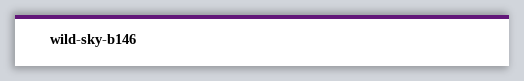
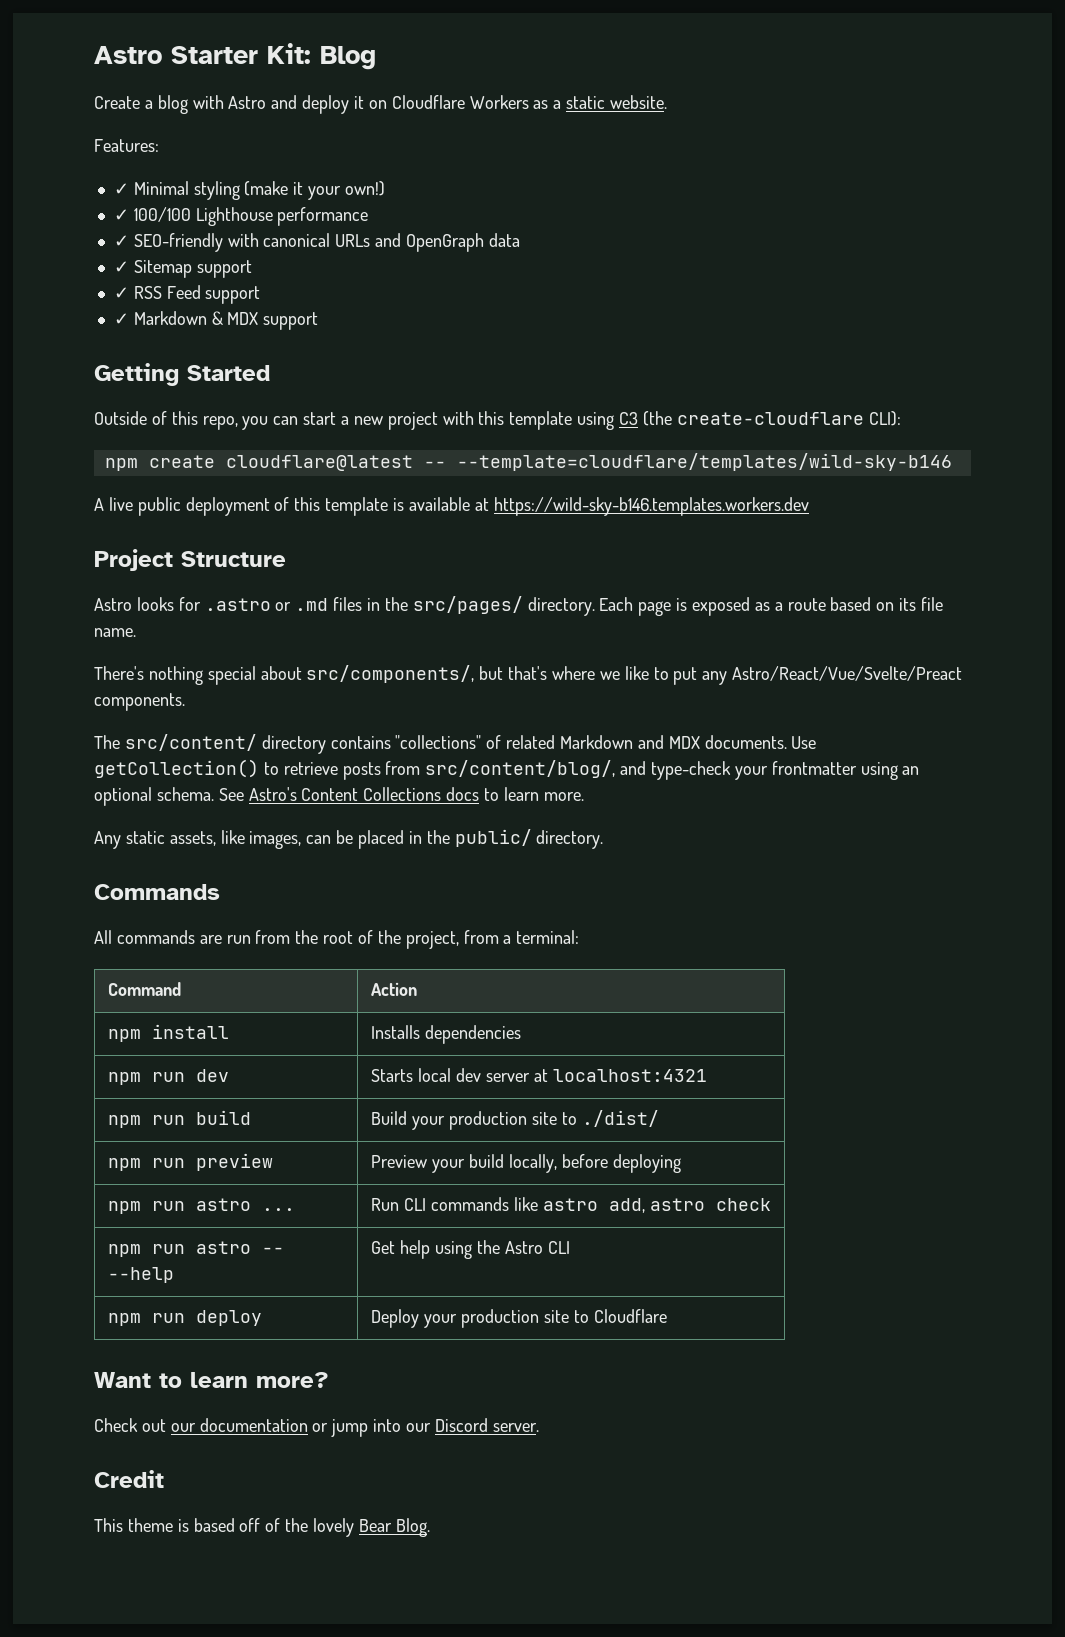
- wild-sky-b146
+ Astro Starter Kit: Blog
+ Create a blog with Astro and deploy it on Cloudflare Workers as a static website.
+ Features:
+ ✓ Minimal styling (make it your own!)
+ ✓ 100/100 Lighthouse performance
+ ✓ SEO-friendly with canonical URLs and OpenGraph data
+ ✓ Sitemap support
+ ✓ RSS Feed support
+ ✓ Markdown & MDX support
+ Getting Started
+ Outside of this repo, you can start a new project with this template using C3 (the create-cloudflare CLI):
+ npm create cloudflare@latest -- --template=cloudflare/templates/wild-sky-b146
+ A live public deployment of this template is available at https://wild-sky-b146.templates.workers.dev
+ Project Structure
+ Astro looks for .astro or .md files in the src/pages/ directory. Each page is exposed as a route based on its file name.
+ There's nothing special about src/components/, but that's where we like to put any Astro/React/Vue/Svelte/Preact components.
+ The src/content/ directory contains "collections" of related Markdown and MDX documents. Use getCollection() to retrieve posts from src/content/blog/, and type-check your frontmatter using an optional schema. See Astro's Content Collections docs to learn more.
+ Any static assets, like images, can be placed in the public/ directory.
+ Commands
+ All commands are run from the root of the project, from a terminal:
+ Command | Action
+ npm install | Installs dependencies
+ npm run dev | Starts local dev server at localhost:4321
+ npm run build | Build your production site to ./dist/
+ npm run preview | Preview your build locally, before deploying
+ npm run astro ... | Run CLI commands like astro add, astro check
+ npm run astro -- --help | Get help using the Astro CLI
+ npm run deploy | Deploy your production site to Cloudflare
+ Want to learn more?
+ Check out our documentation or jump into our Discord server.
+ Credit
+ This theme is based off of the lovely Bear Blog.

